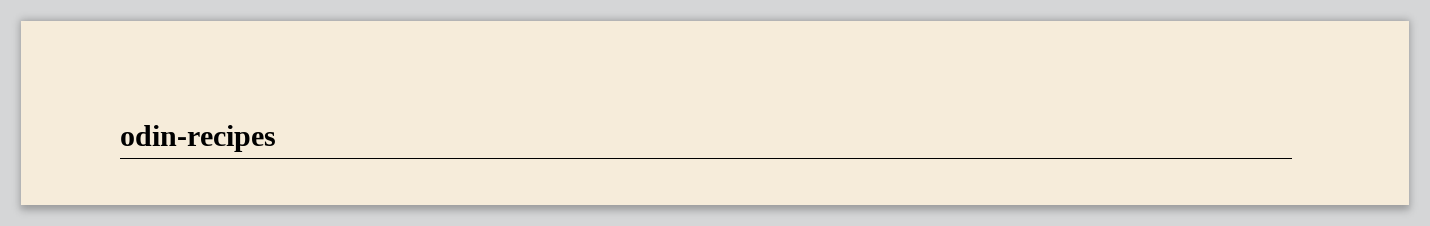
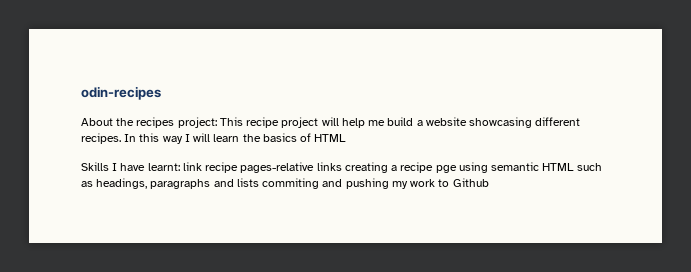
+ About the recipes project: This recipe project will help me build a website showcasing different recipes. In this way I will learn the basics of HTML
+ Skills I have learnt: link recipe pages-relative links creating a recipe pge using semantic HTML such as headings, paragraphs and lists commiting and pushing my work to Github

